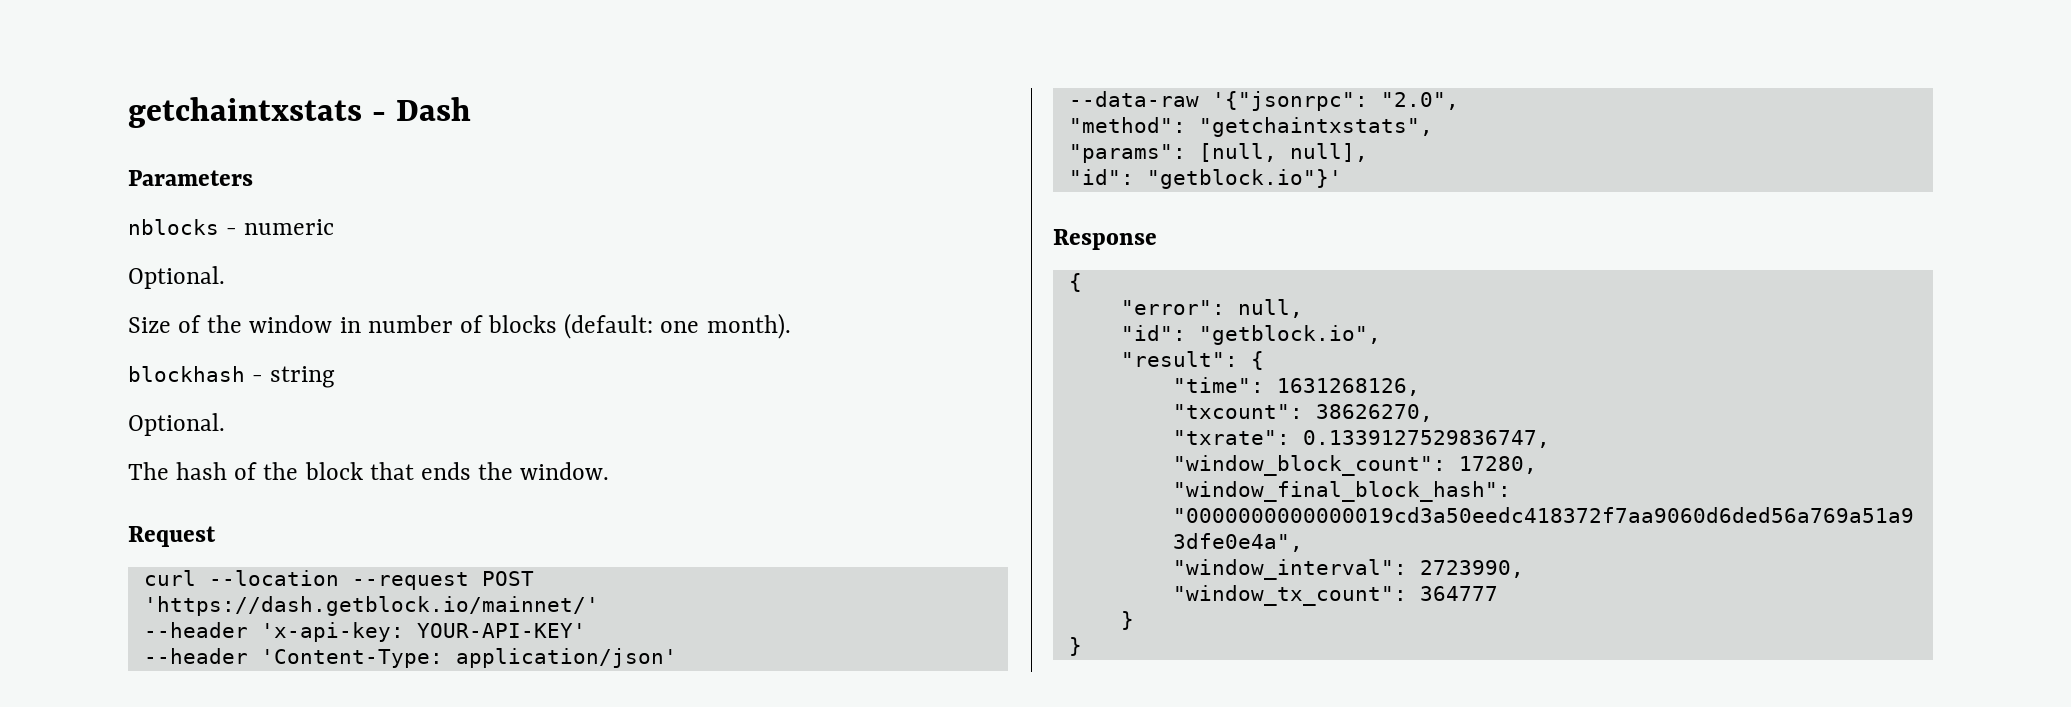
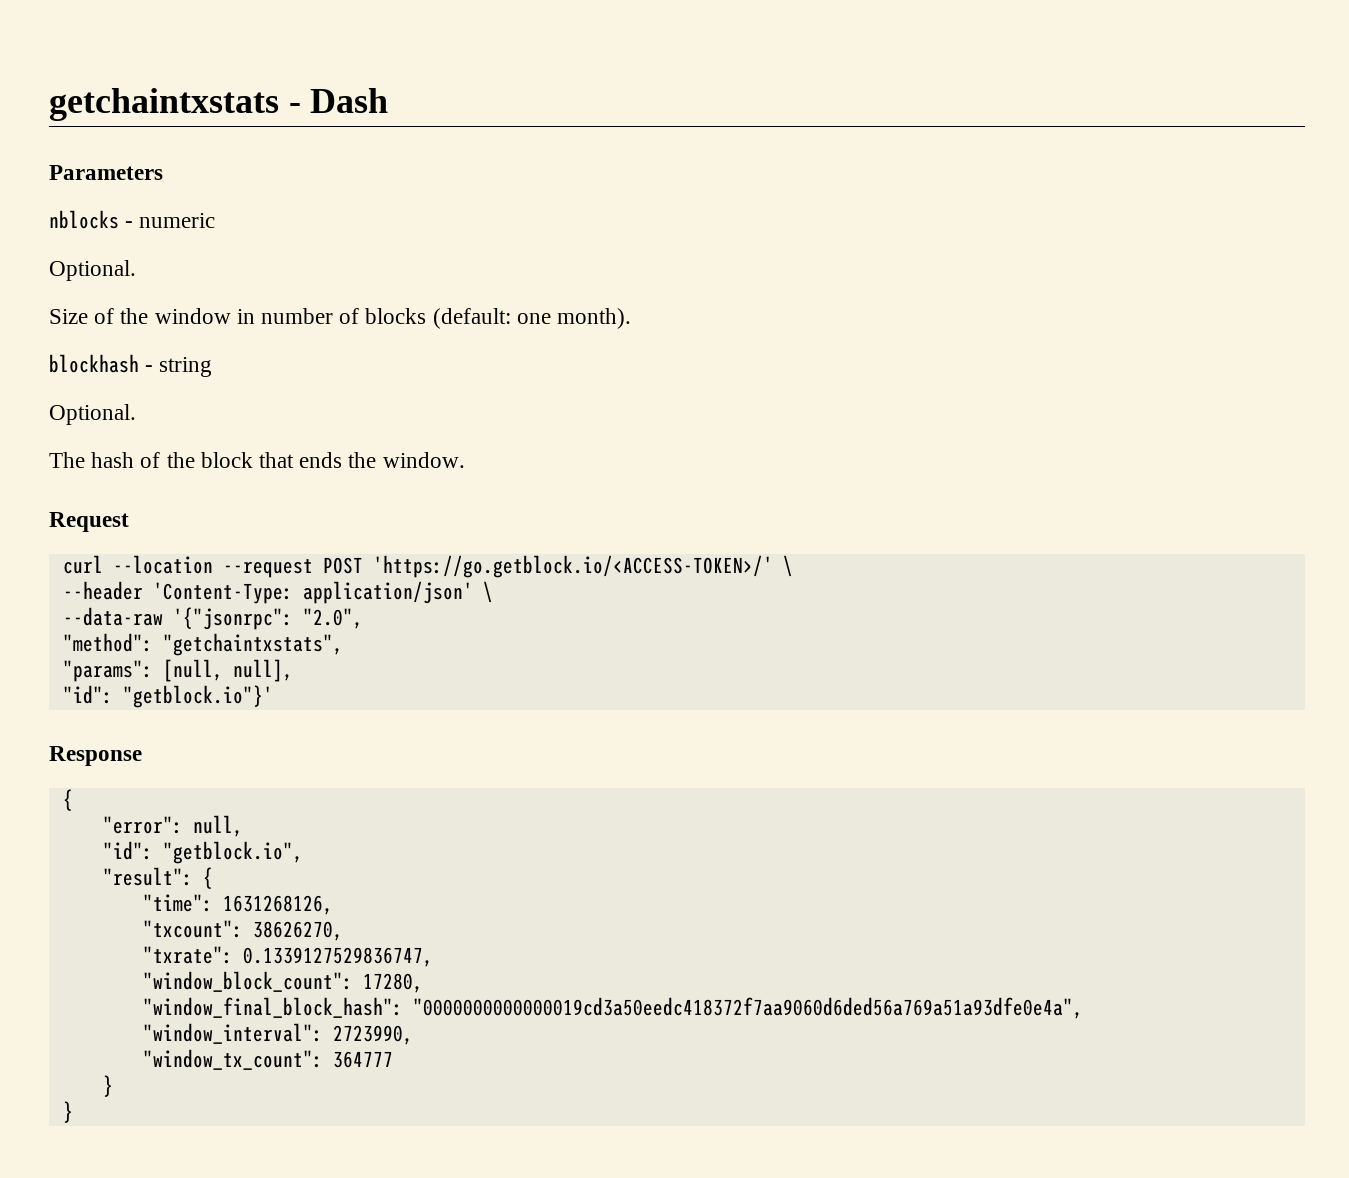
- curl --location --request POST 'https://dash.getblock.io/mainnet/'
- --header 'x-api-key: YOUR-API-KEY'
+ curl --location --request POST 'https://go.getblock.io/<ACCESS-TOKEN>/' \
- --header 'Content-Type: application/json'
+ --header 'Content-Type: application/json' \

